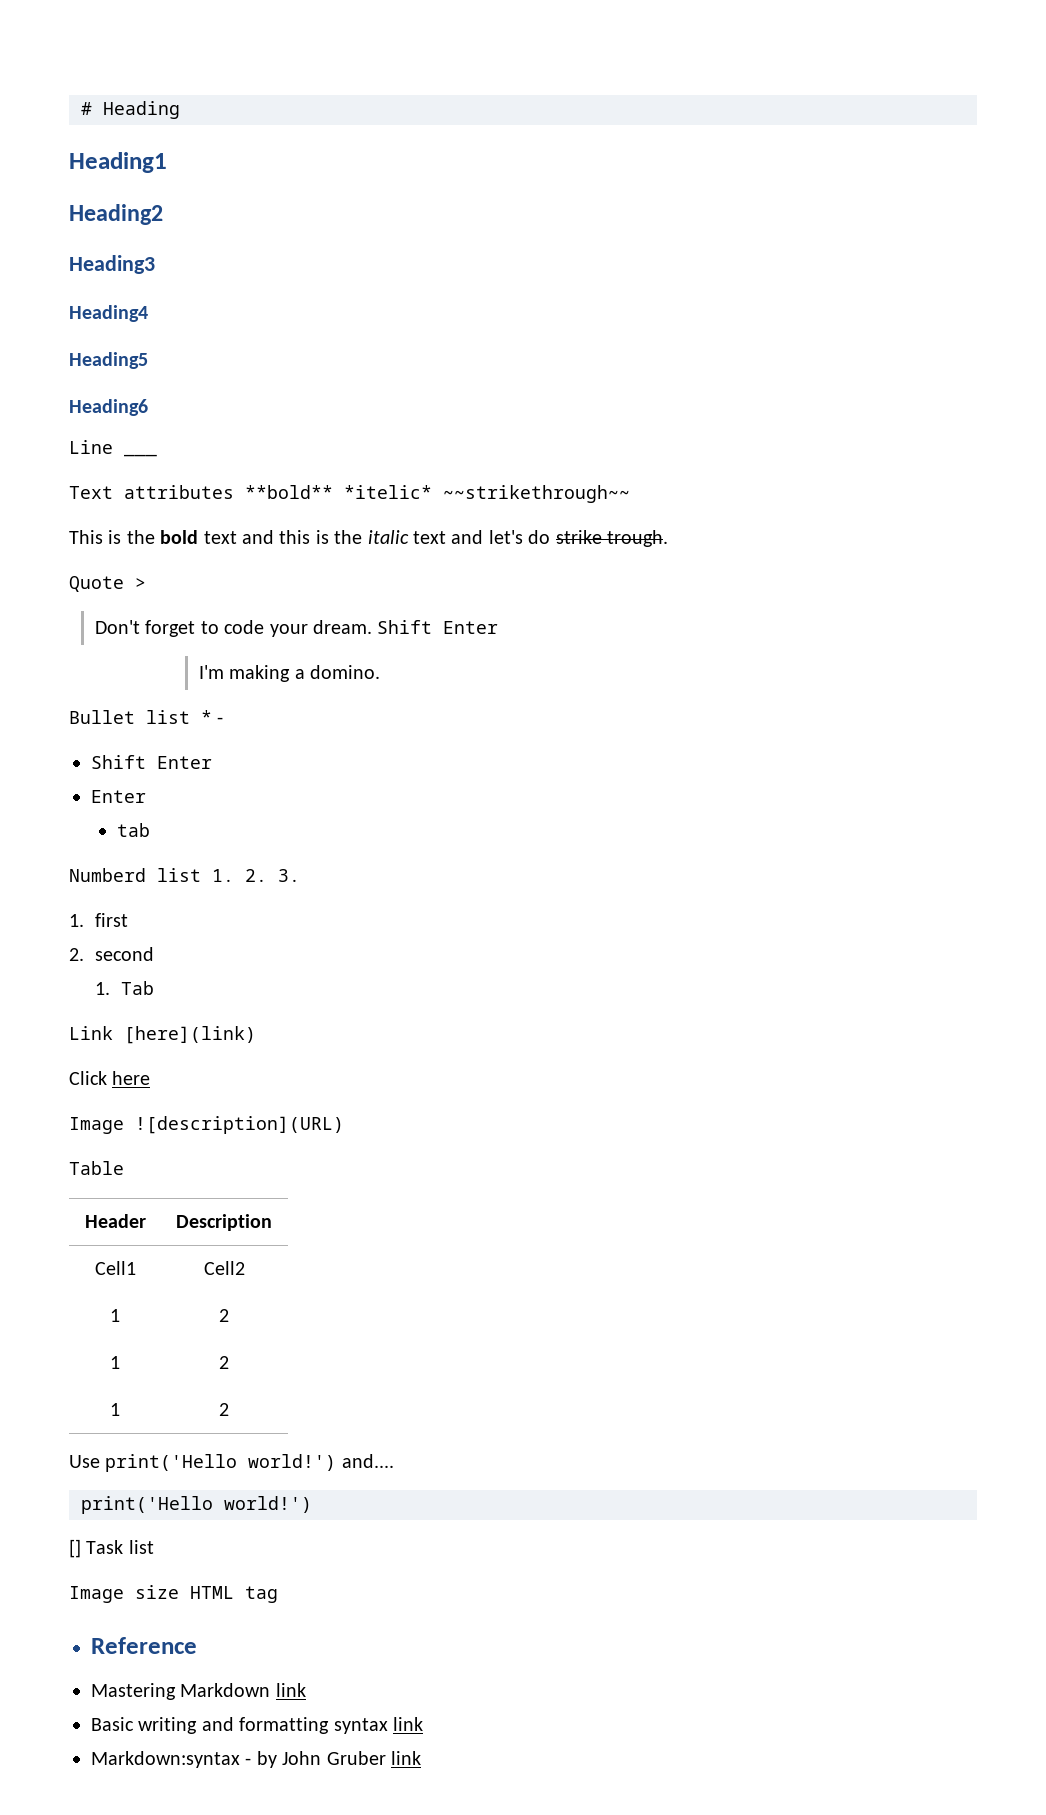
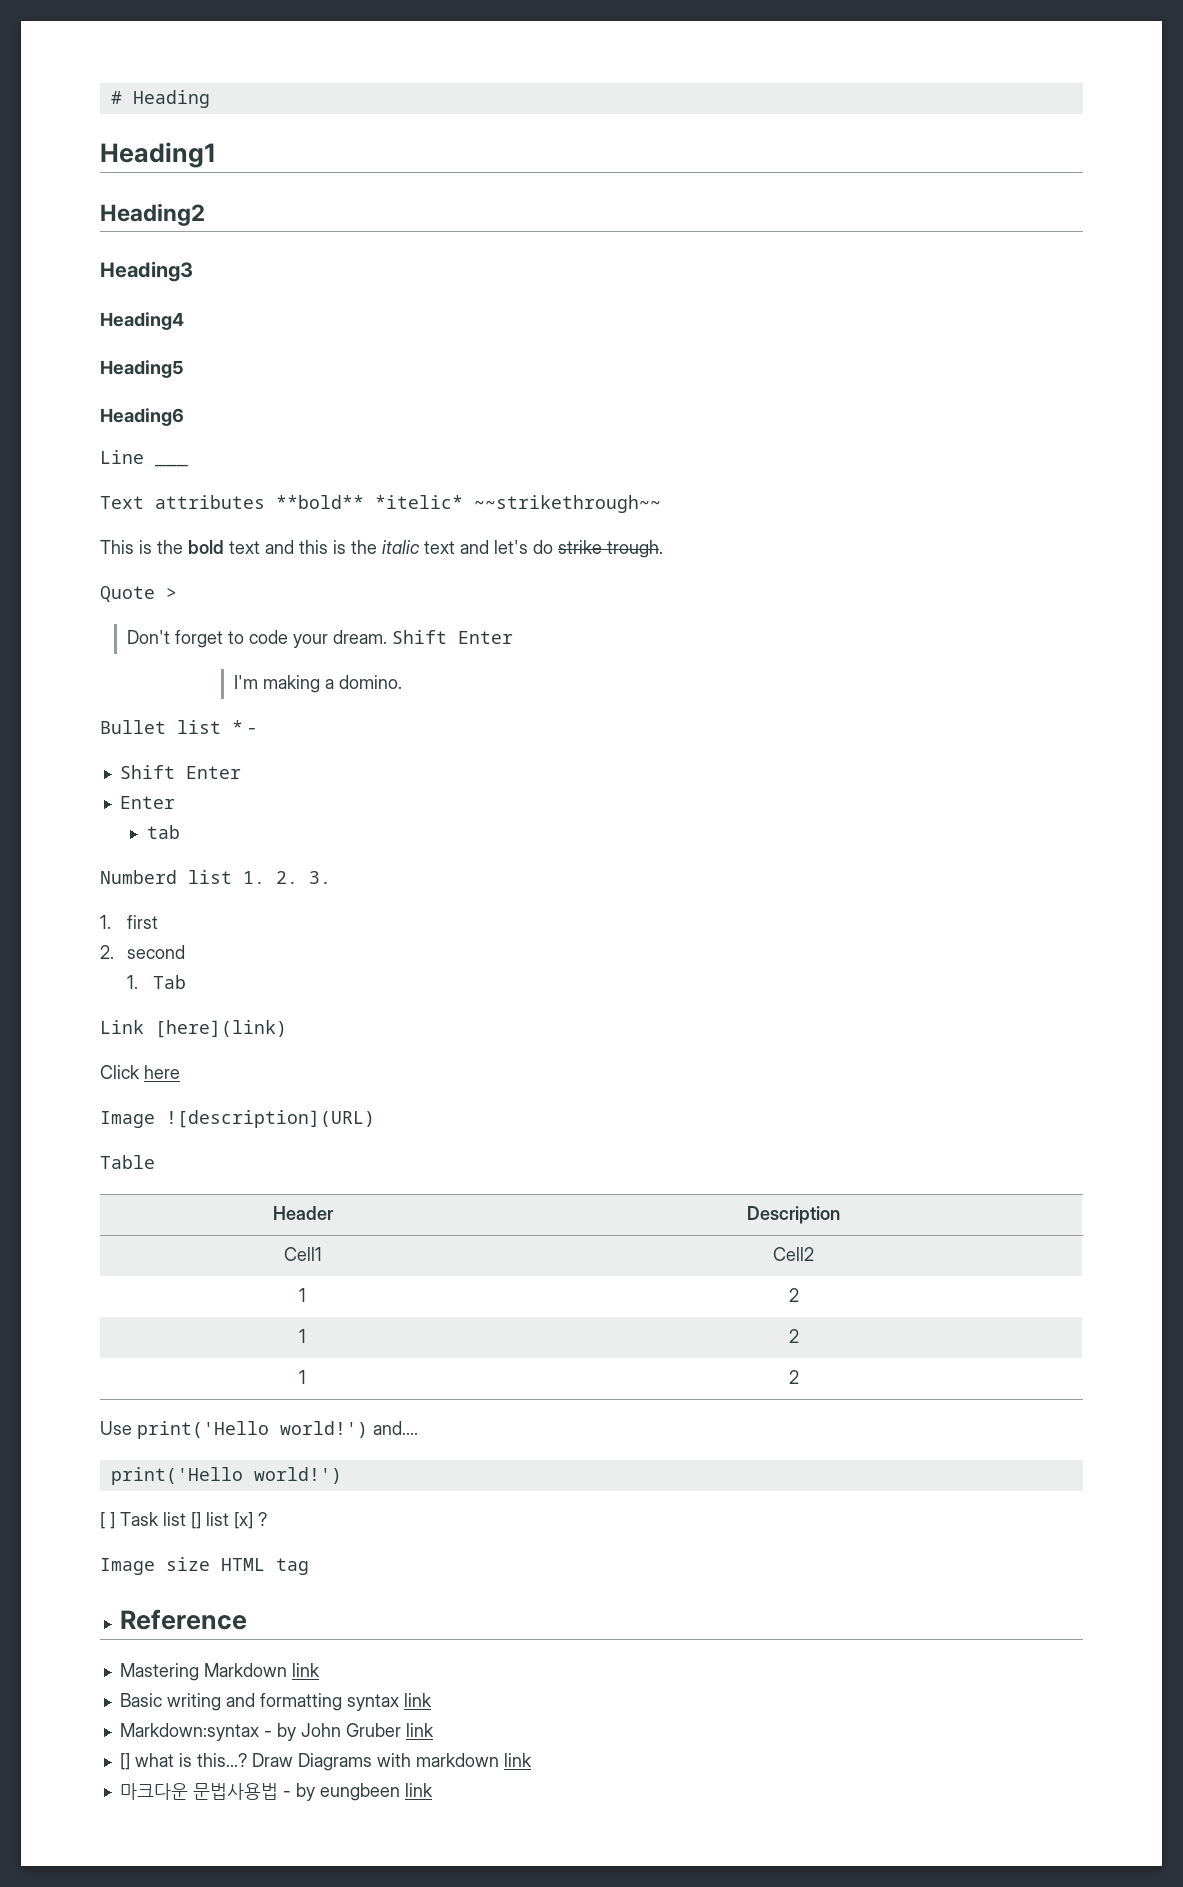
- [] Task list
+ [ ] Task list [] list [x] ?
+ [] what is this...? Draw Diagrams with markdown link
+ 마크다운 문법사용법 - by eungbeen link

